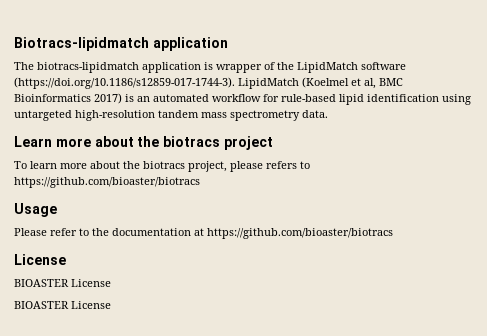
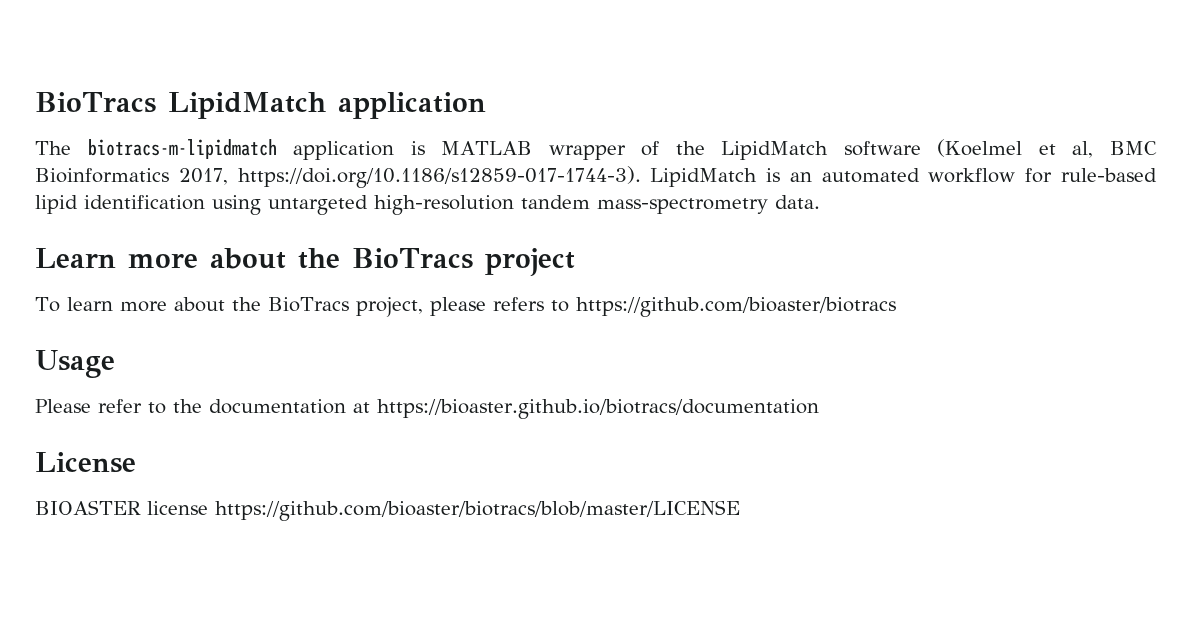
- Biotracs-lipidmatch application
+ BioTracs LipidMatch application
- The biotracs-lipidmatch application is wrapper of the LipidMatch software (https://doi.org/10.1186/s12859-017-1744-3). LipidMatch (Koelmel et al, BMC Bioinformatics 2017) is an automated workflow for rule-based lipid identification using untargeted high-resolution tandem mass spectrometry data.
+ The biotracs-m-lipidmatch application is MATLAB wrapper of the LipidMatch software (Koelmel et al, BMC Bioinformatics 2017, https://doi.org/10.1186/s12859-017-1744-3). LipidMatch is an automated workflow for rule-based lipid identification using untargeted high-resolution tandem mass-spectrometry data.
- Learn more about the biotracs project
+ Learn more about the BioTracs project
- To learn more about the biotracs project, please refers to https://github.com/bioaster/biotracs
+ To learn more about the BioTracs project, please refers to https://github.com/bioaster/biotracs
- Please refer to the documentation at https://github.com/bioaster/biotracs
+ Please refer to the documentation at https://bioaster.github.io/biotracs/documentation
  License
- BIOASTER License
- BIOASTER License
+ BIOASTER license https://github.com/bioaster/biotracs/blob/master/LICENSE

